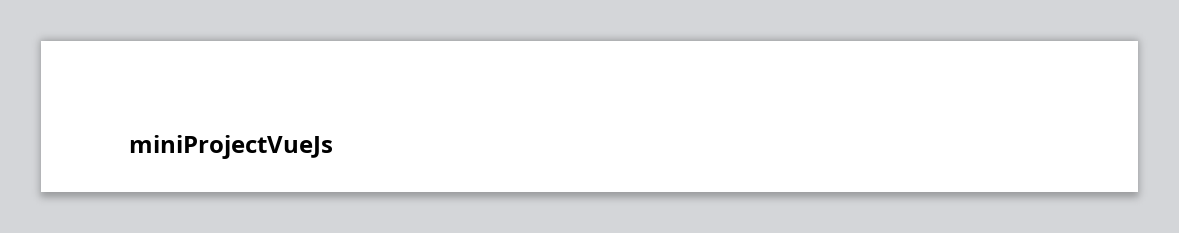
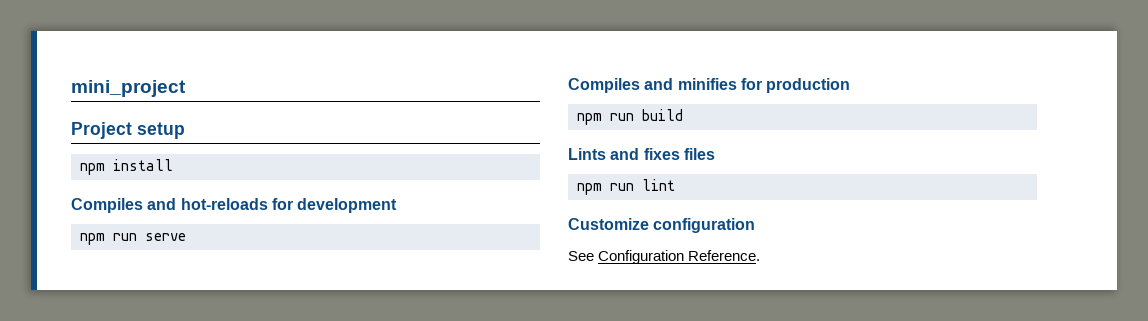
- miniProjectVueJs
+ mini_project
+ Project setup
+ npm install
+ Compiles and hot-reloads for development
+ npm run serve
+ Compiles and minifies for production
+ npm run build
+ Lints and fixes files
+ npm run lint
+ Customize configuration
+ See Configuration Reference.

